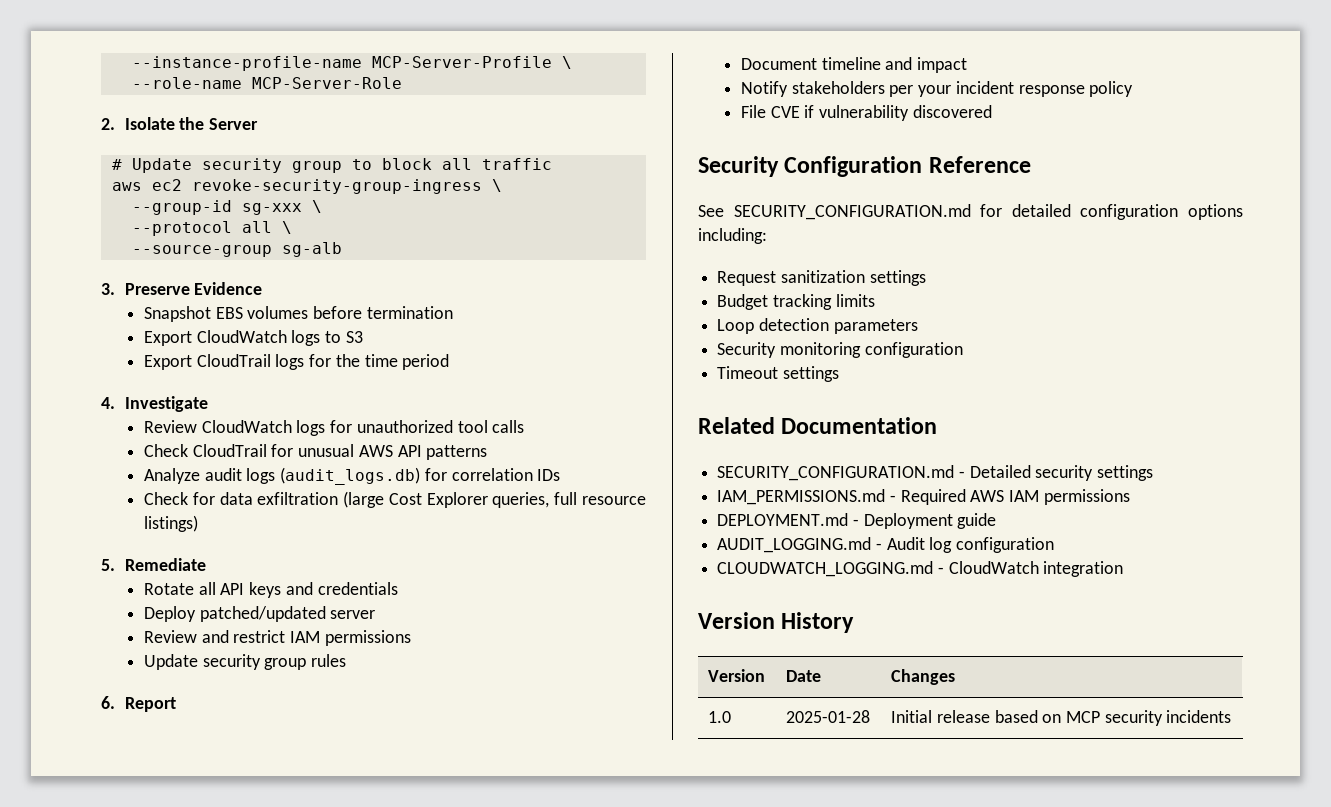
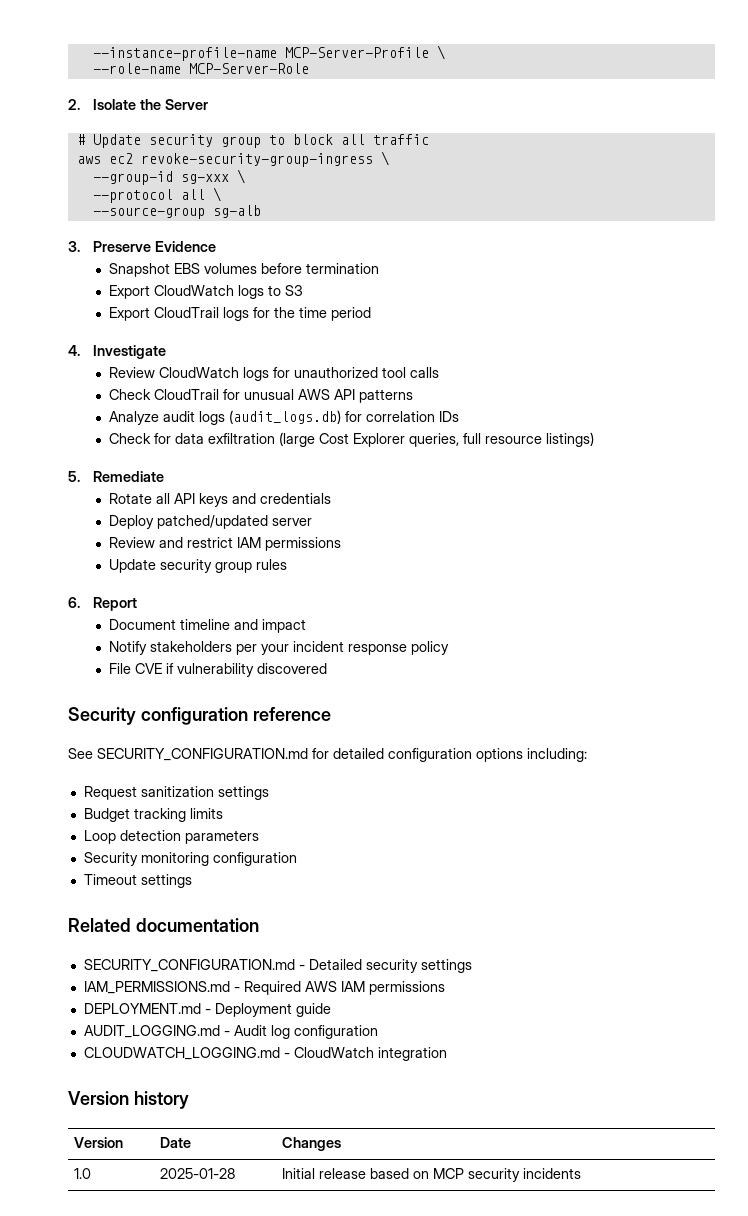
- Security Configuration Reference
+ Security configuration reference
- Related Documentation
+ Related documentation
- Version History
+ Version history

